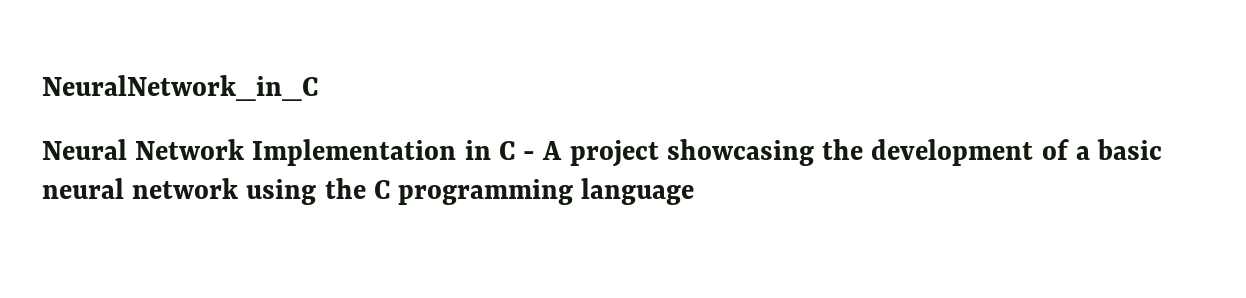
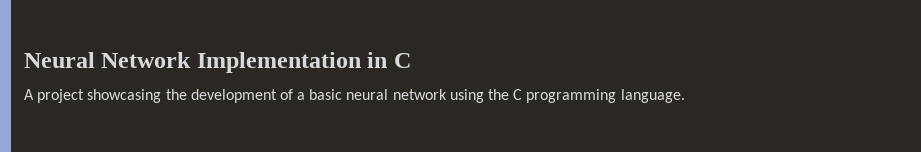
- NeuralNetwork_in_C
- Neural Network Implementation in C - A project showcasing the development of a basic neural network using the C programming language
+ Neural Network Implementation in C
+ A project showcasing the development of a basic neural network using the C programming language.

